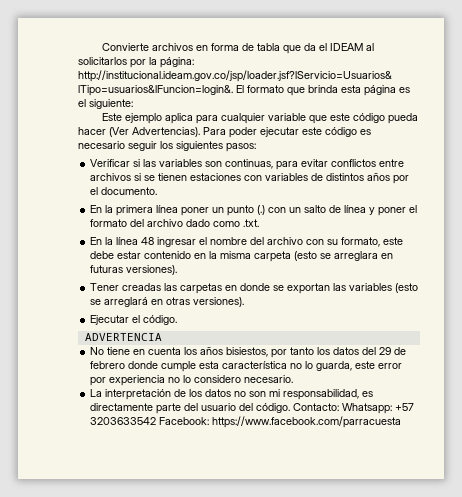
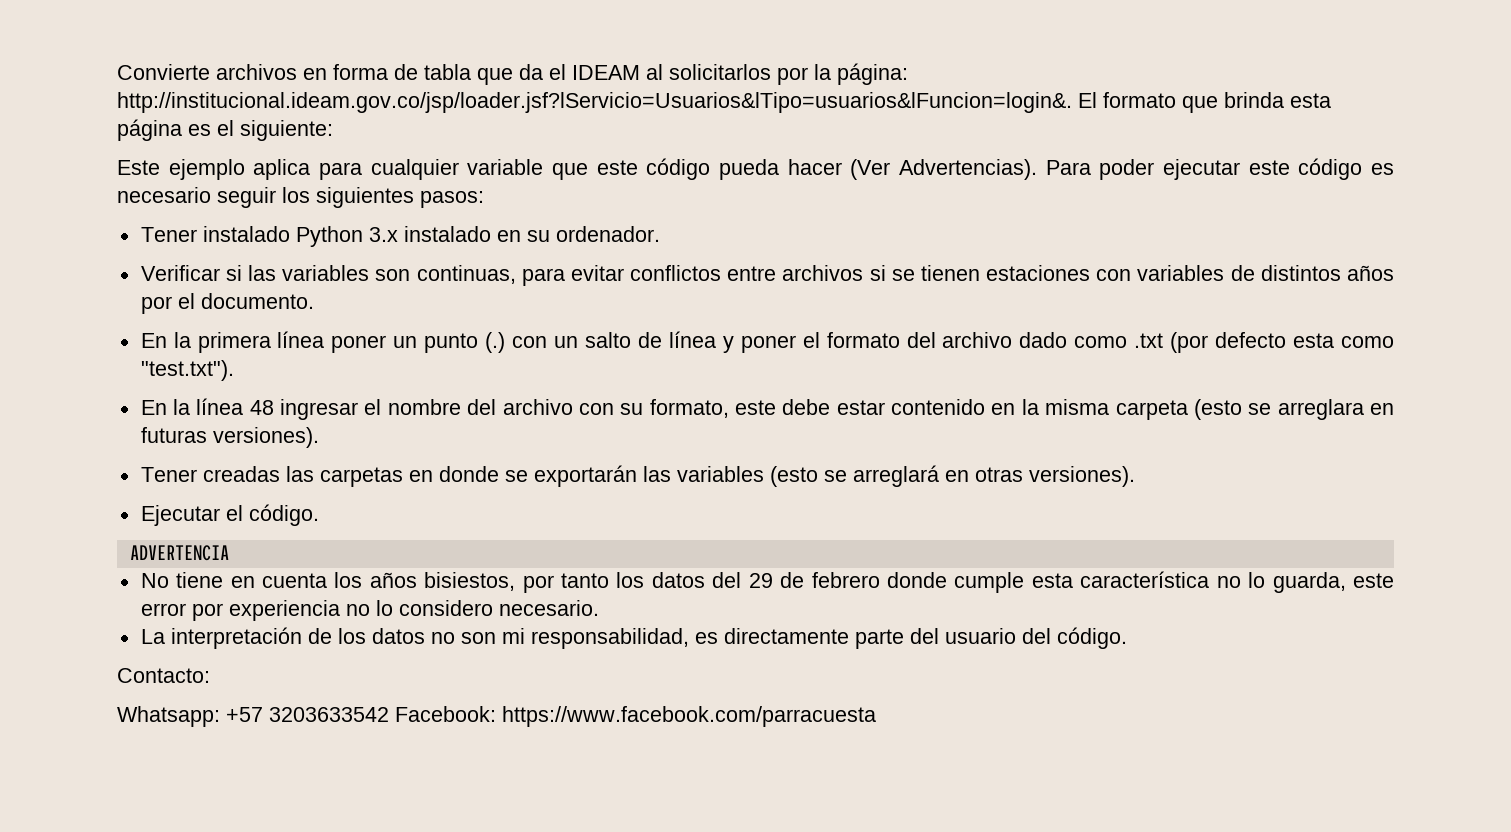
+ Tener instalado Python 3.x instalado en su ordenador.
- En la primera línea poner un punto (.) con un salto de línea y poner el formato del archivo dado como .txt.
+ En la primera línea poner un punto (.) con un salto de línea y poner el formato del archivo dado como .txt (por defecto esta como "test.txt").
- Tener creadas las carpetas en donde se exportan las variables (esto se arreglará en otras versiones).
+ Tener creadas las carpetas en donde se exportarán las variables (esto se arreglará en otras versiones).
- La interpretación de los datos no son mi responsabilidad, es directamente parte del usuario del código. Contacto: Whatsapp: +57 3203633542 Facebook: https://www.facebook.com/parracuesta
+ La interpretación de los datos no son mi responsabilidad, es directamente parte del usuario del código.
+ Contacto:
+ Whatsapp: +57 3203633542 Facebook: https://www.facebook.com/parracuesta

